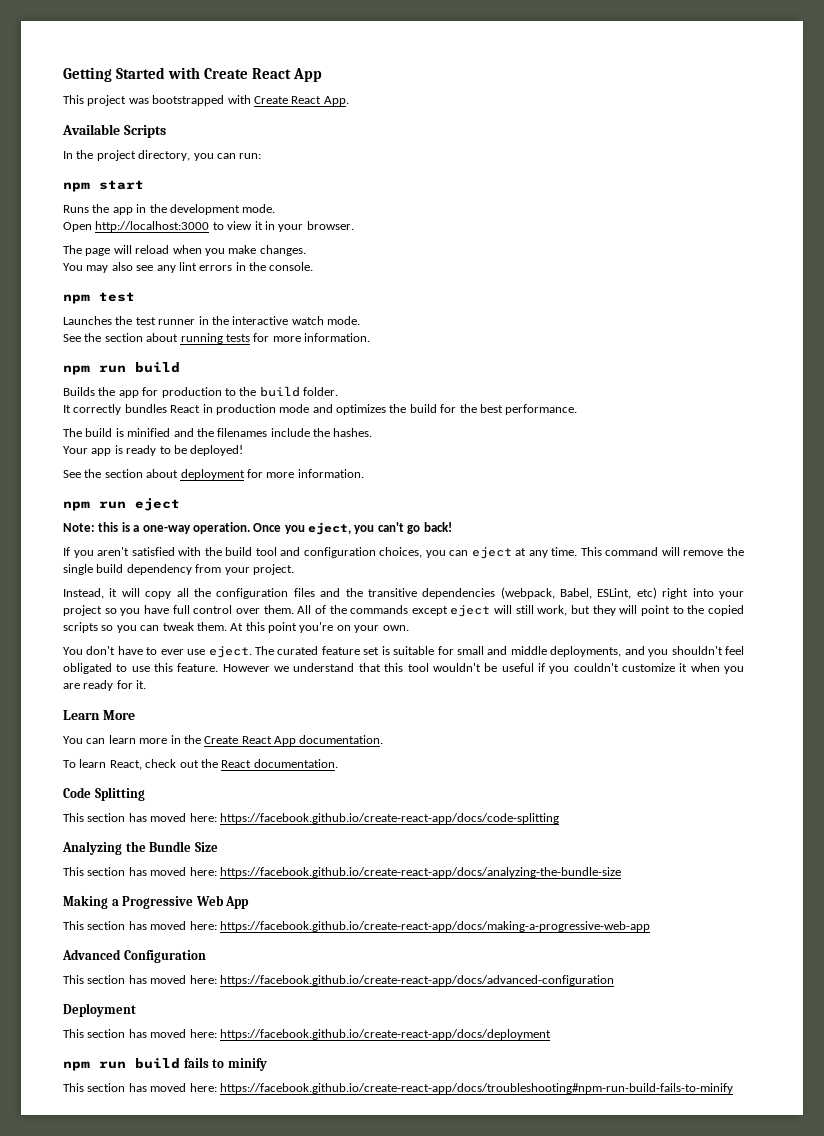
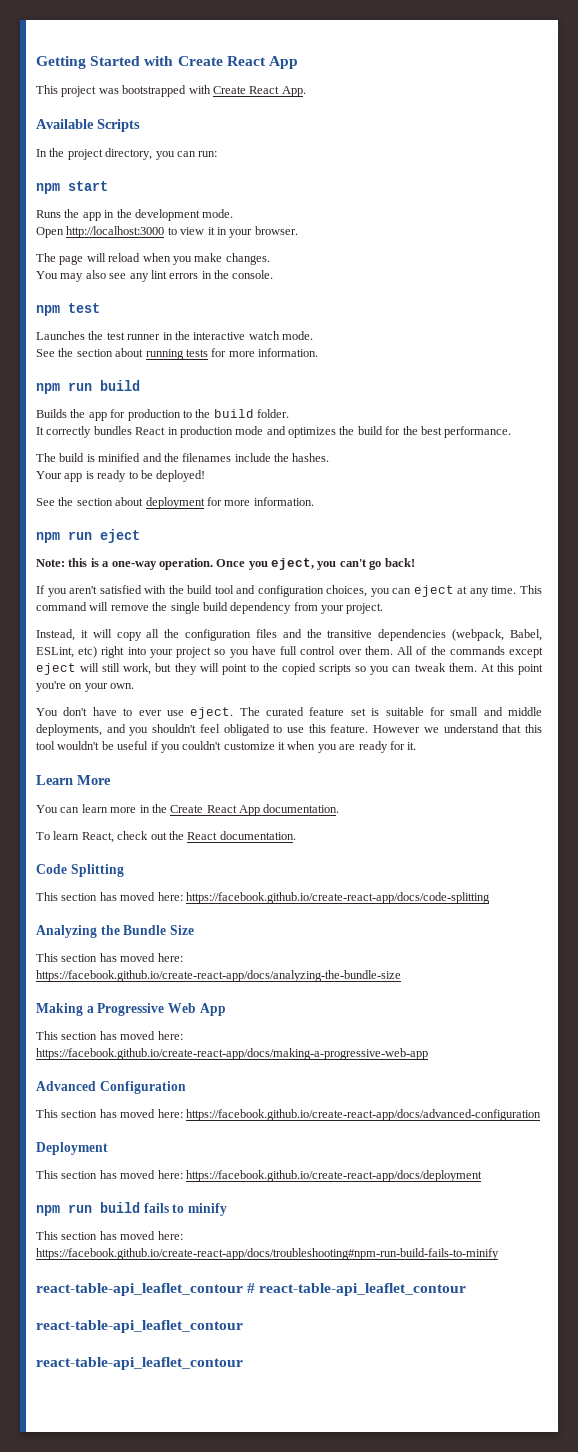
+ react-table-api_leaflet_contour # react-table-api_leaflet_contour
+ react-table-api_leaflet_contour
+ react-table-api_leaflet_contour

